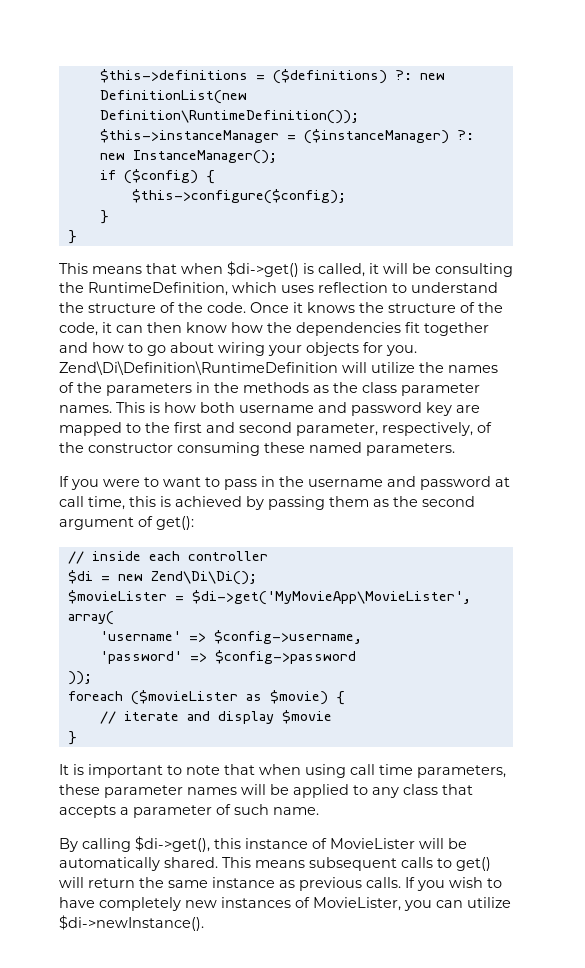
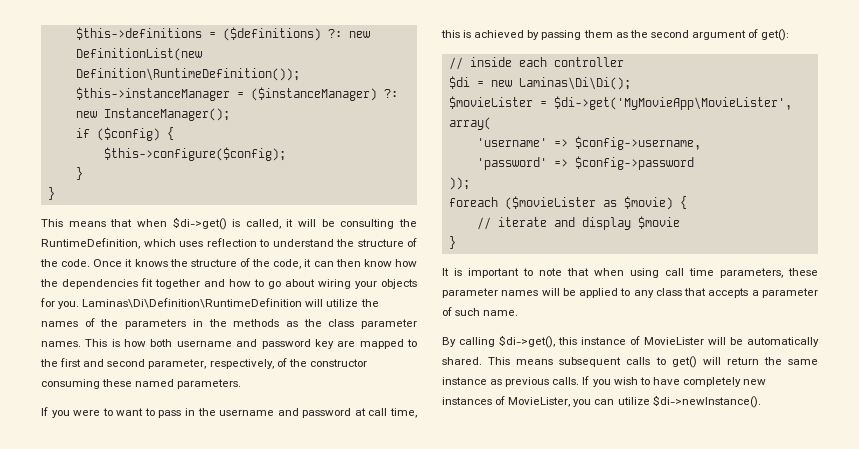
- Zend\Di\Definition\RuntimeDefinition will utilize the names of the parameters in the methods as the class parameter names.
+ Laminas\Di\Definition\RuntimeDefinition will utilize the names of the parameters in the methods as the class parameter names.
- $di = new Zend\Di\Di();
+ $di = new Laminas\Di\Di();

